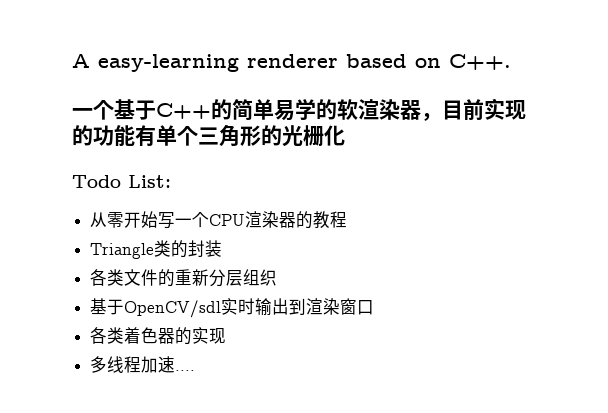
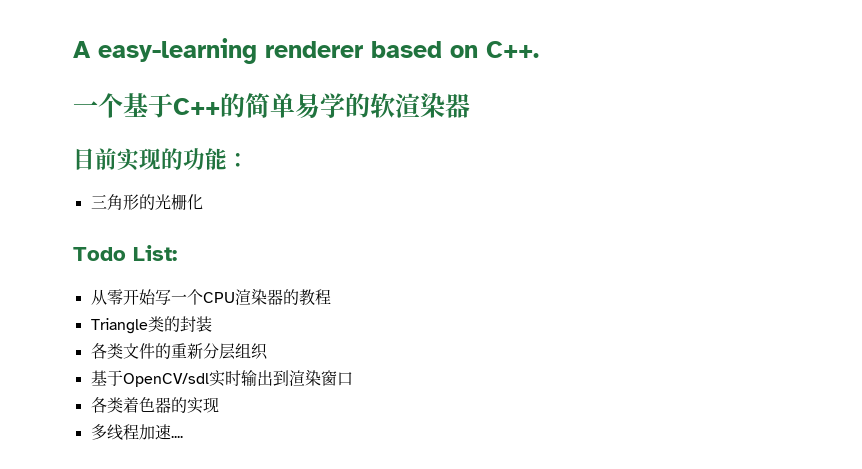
- 一个基于C++的简单易学的软渲染器，目前实现的功能有单个三角形的光栅化
+ 一个基于C++的简单易学的软渲染器
+ 目前实现的功能：
+ 三角形的光栅化

